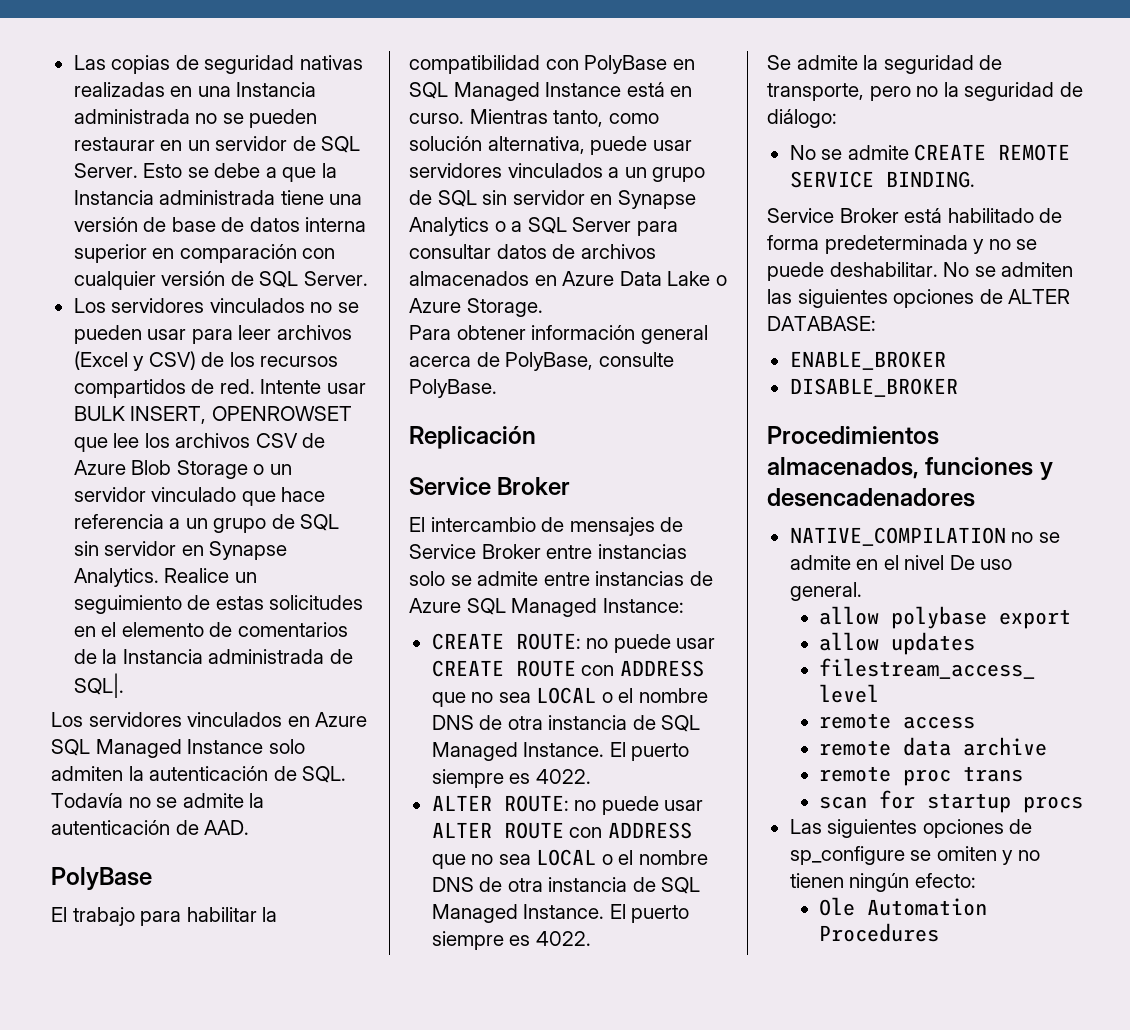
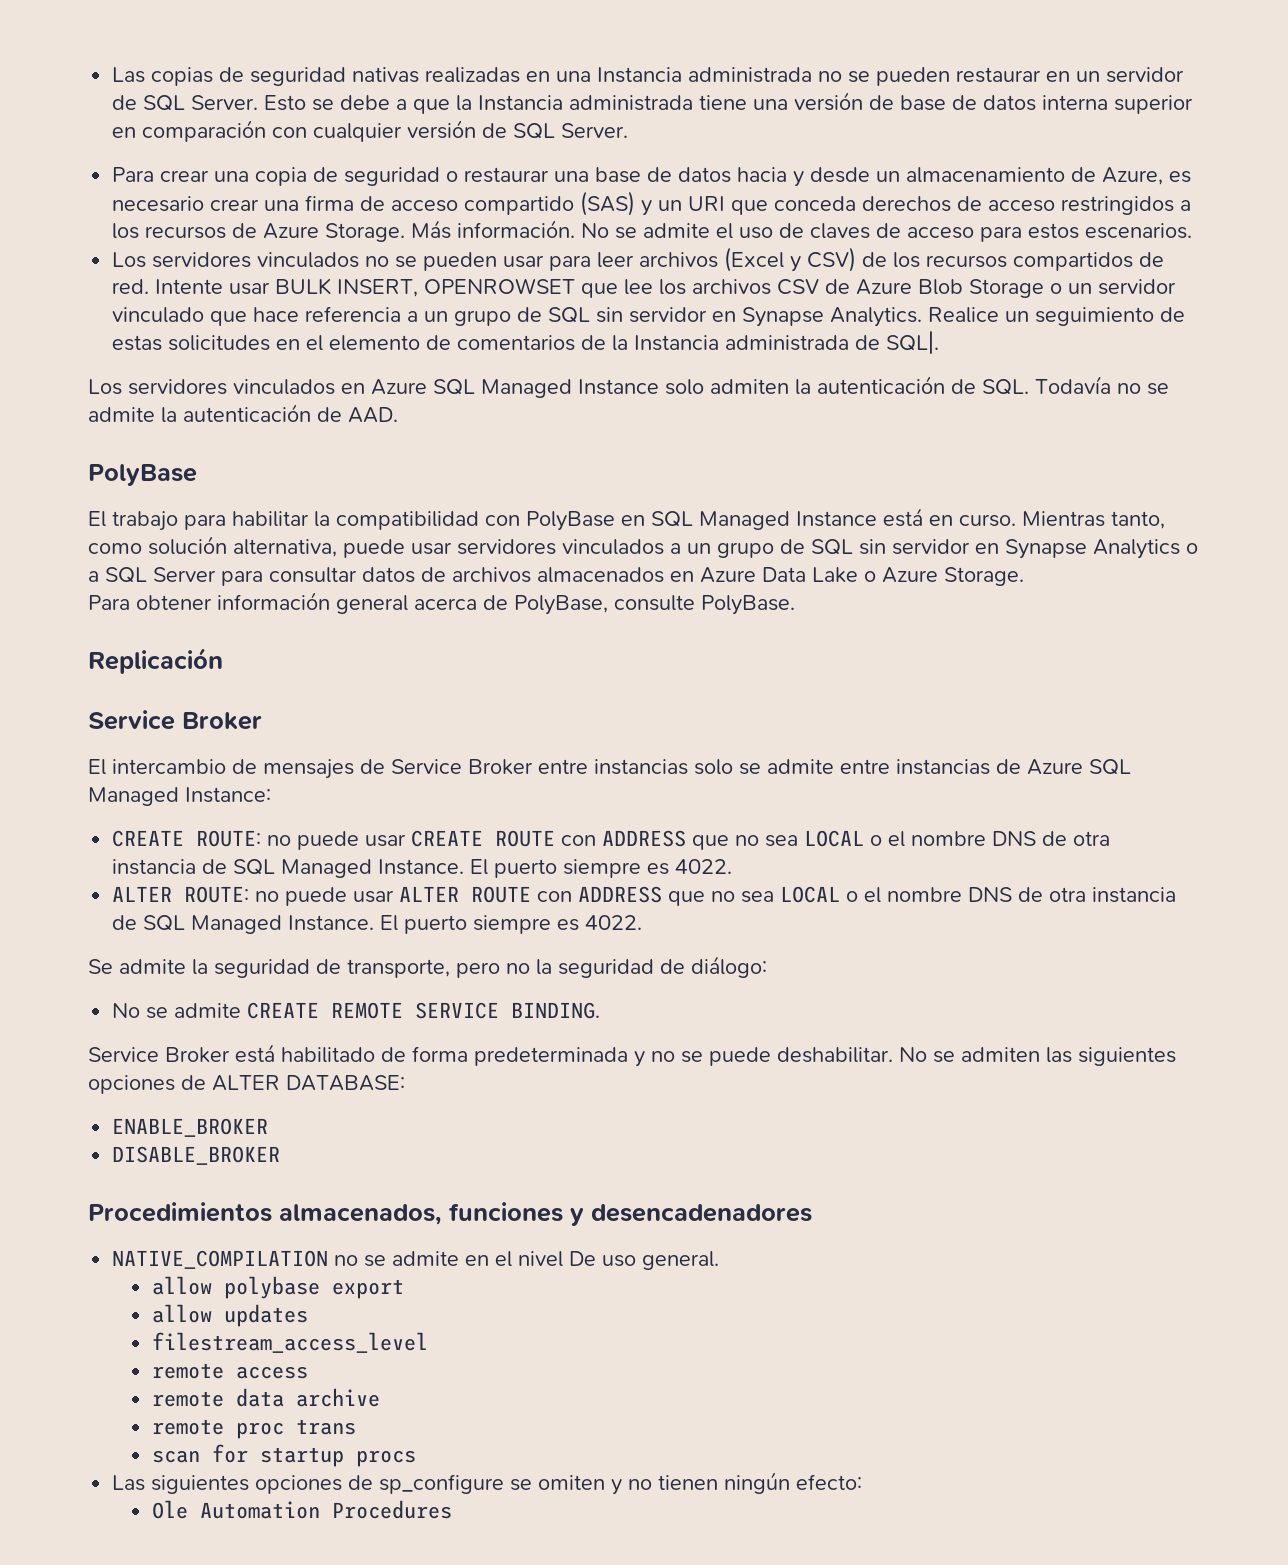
+ Para crear una copia de seguridad o restaurar una base de datos hacia y desde un almacenamiento de Azure, es necesario crear una firma de acceso compartido (SAS) y un URI que conceda derechos de acceso restringidos a los recursos de Azure Storage. Más información. No se admite el uso de claves de acceso para estos escenarios.

